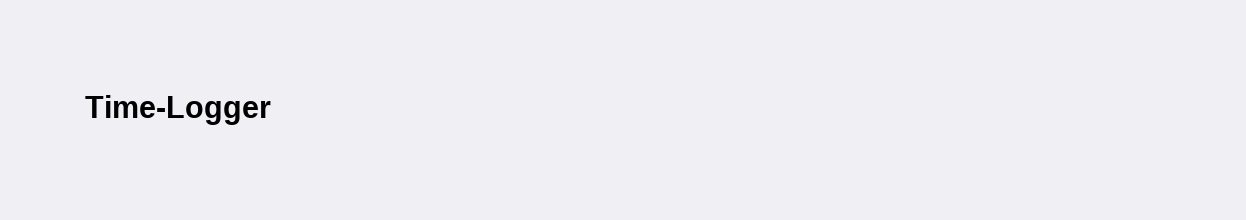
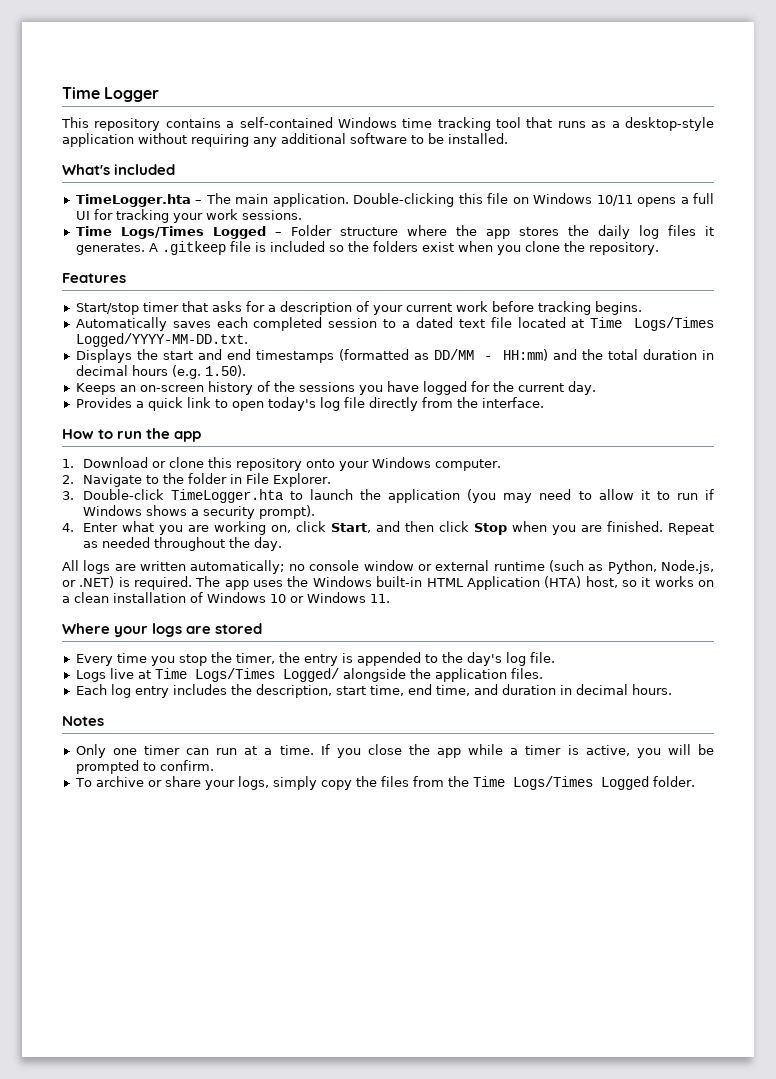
- Time-Logger
+ Time Logger
+ This repository contains a self-contained Windows time tracking tool that runs as a desktop-style application without requiring any additional software to be installed.
+ What's included
+ TimeLogger.hta – The main application. Double-clicking this file on Windows 10/11 opens a full UI for tracking your work sessions.
+ Time Logs/Times Logged – Folder structure where the app stores the daily log files it generates. A .gitkeep file is included so the folders exist when you clone the repository.
+ Features
+ Start/stop timer that asks for a description of your current work before tracking begins.
+ Automatically saves each completed session to a dated text file located at Time Logs/Times Logged/YYYY-MM-DD.txt.
+ Displays the start and end timestamps (formatted as DD/MM - HH:mm) and the total duration in decimal hours (e.g. 1.50).
+ Keeps an on-screen history of the sessions you have logged for the current day.
+ Provides a quick link to open today's log file directly from the interface.
+ How to run the app
+ 1. Download or clone this repository onto your Windows computer.
+ 2. Navigate to the folder in File Explorer.
+ 3. Double-click TimeLogger.hta to launch the application (you may need to allow it to run if Windows shows a security prompt).
+ 4. Enter what you are working on, click Start, and then click Stop when you are finished. Repeat as needed throughout the day.
+ All logs are written automatically; no console window or external runtime (such as Python, Node.js, or .NET) is required. The app uses the Windows built-in HTML Application (HTA) host, so it works on a clean installation of Windows 10 or Windows 11.
+ Where your logs are stored
+ Every time you stop the timer, the entry is appended to the day's log file.
+ Logs live at Time Logs/Times Logged/ alongside the application files.
+ Each log entry includes the description, start time, end time, and duration in decimal hours.
+ Notes
+ Only one timer can run at a time. If you close the app while a timer is active, you will be prompted to confirm.
+ To archive or share your logs, simply copy the files from the Time Logs/Times Logged folder.

